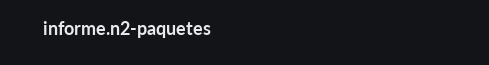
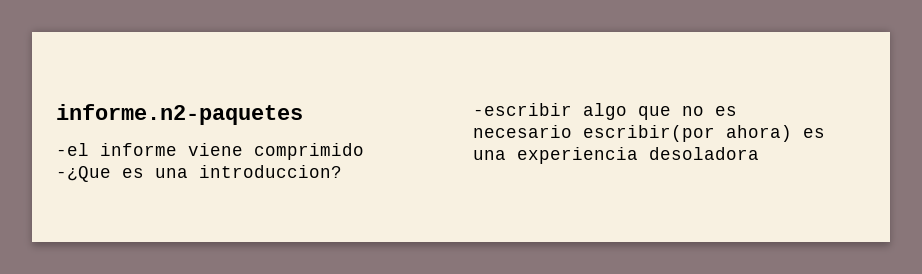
+ -el informe viene comprimido -¿Que es una introduccion? -escribir algo que no es necesario escribir(por ahora) es una experiencia desoladora

